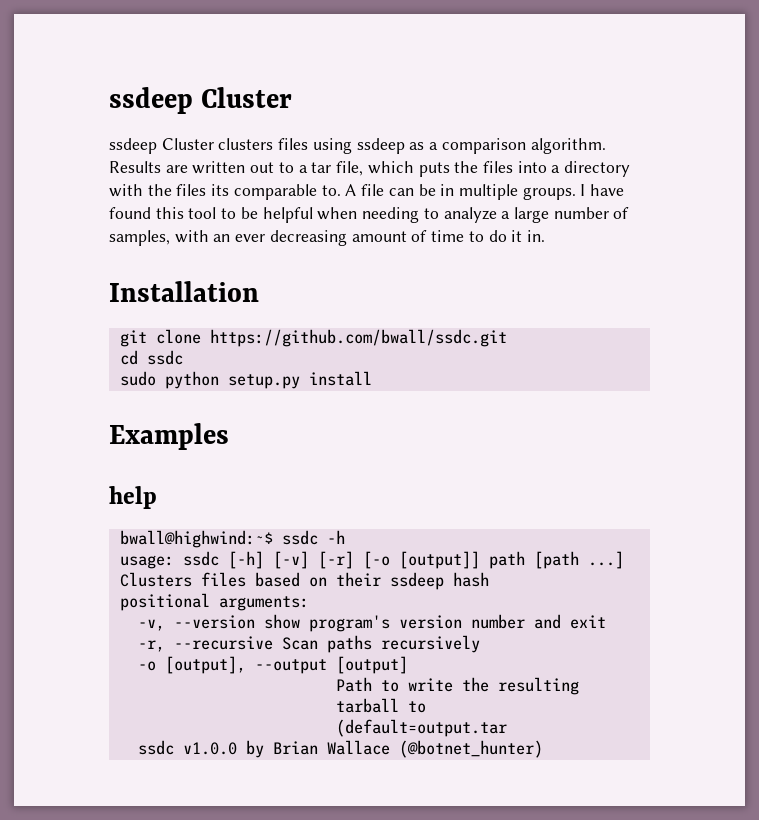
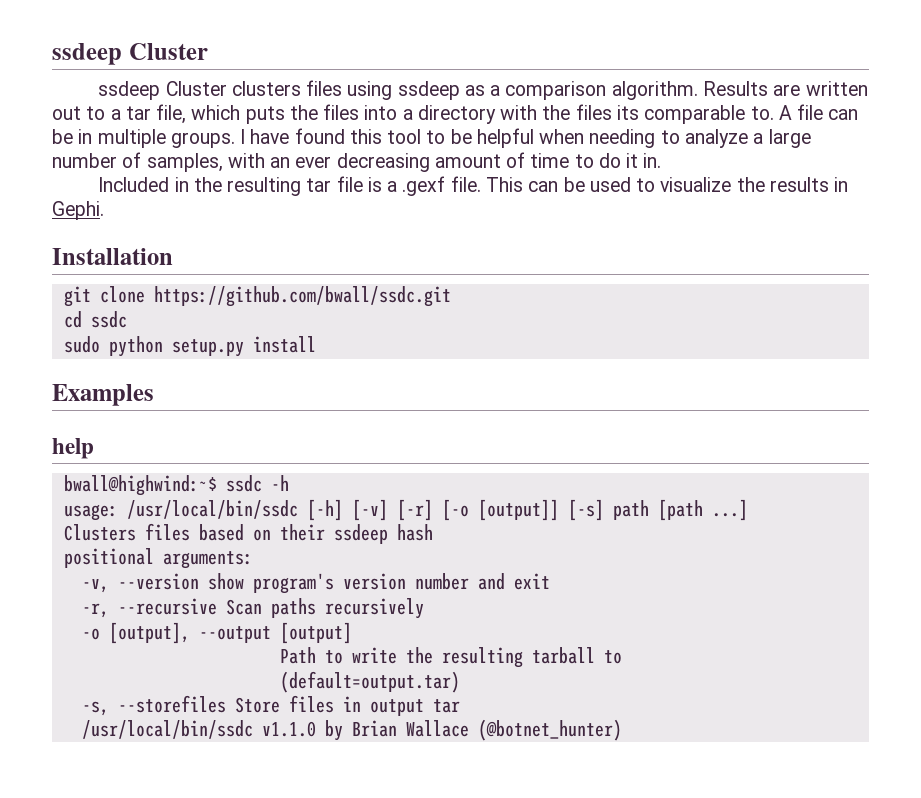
+ Included in the resulting tar file is a .gexf file. This can be used to visualize the results in Gephi.
- usage: ssdc [-h] [-v] [-r] [-o [output]] path [path ...]
+ usage: /usr/local/bin/ssdc [-h] [-v] [-r] [-o [output]] [-s] path [path ...]
- (default=output.tar
- ssdc v1.0.0 by Brian Wallace (@botnet_hunter)
+ (default=output.tar)
+ -s, --storefiles Store files in output tar
+ /usr/local/bin/ssdc v1.1.0 by Brian Wallace (@botnet_hunter)

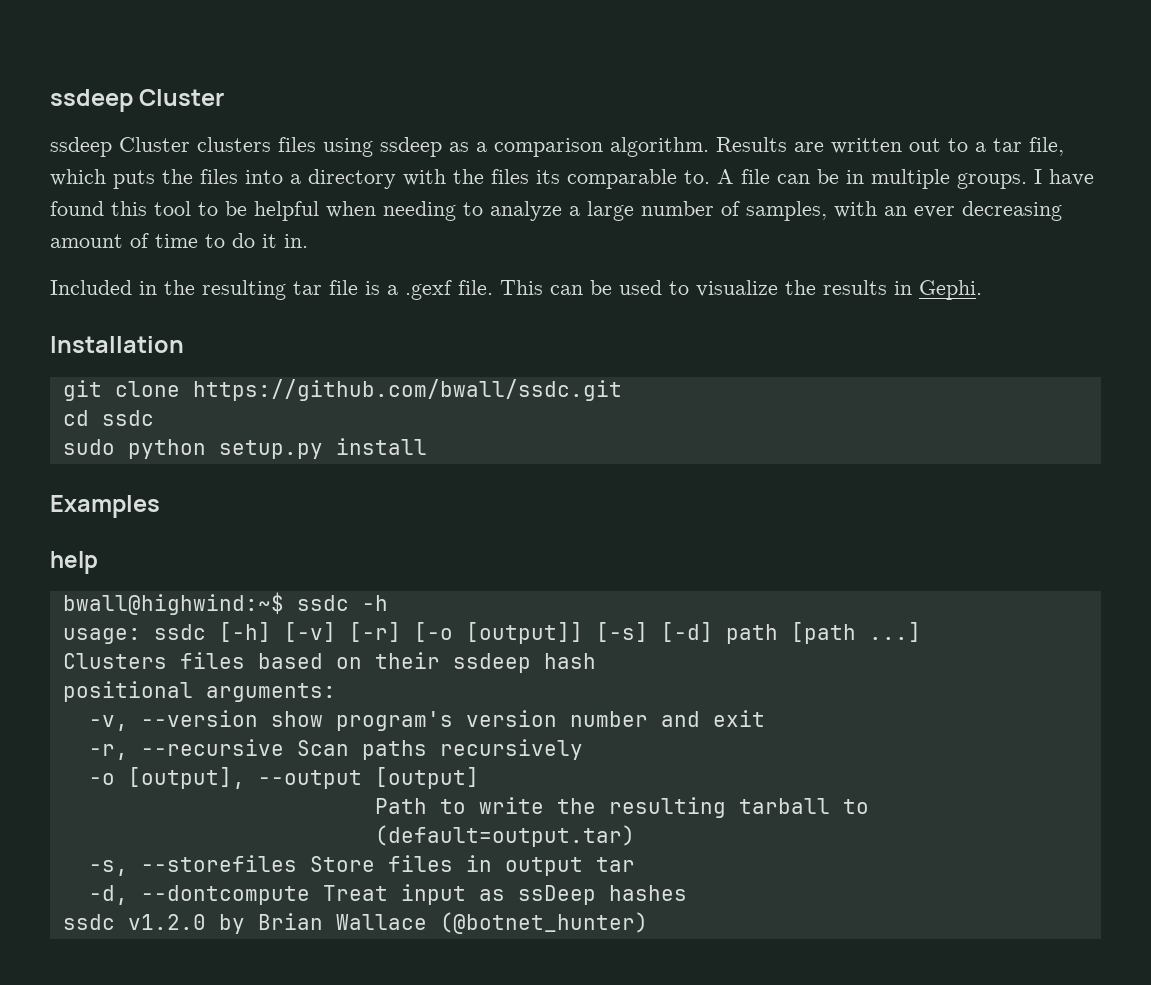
- usage: /usr/local/bin/ssdc [-h] [-v] [-r] [-o [output]] [-s] path [path ...]
+ usage: ssdc [-h] [-v] [-r] [-o [output]] [-s] [-d] path [path ...]
- /usr/local/bin/ssdc v1.1.0 by Brian Wallace (@botnet_hunter)
+ -d, --dontcompute Treat input as ssDeep hashes
+ ssdc v1.2.0 by Brian Wallace (@botnet_hunter)

